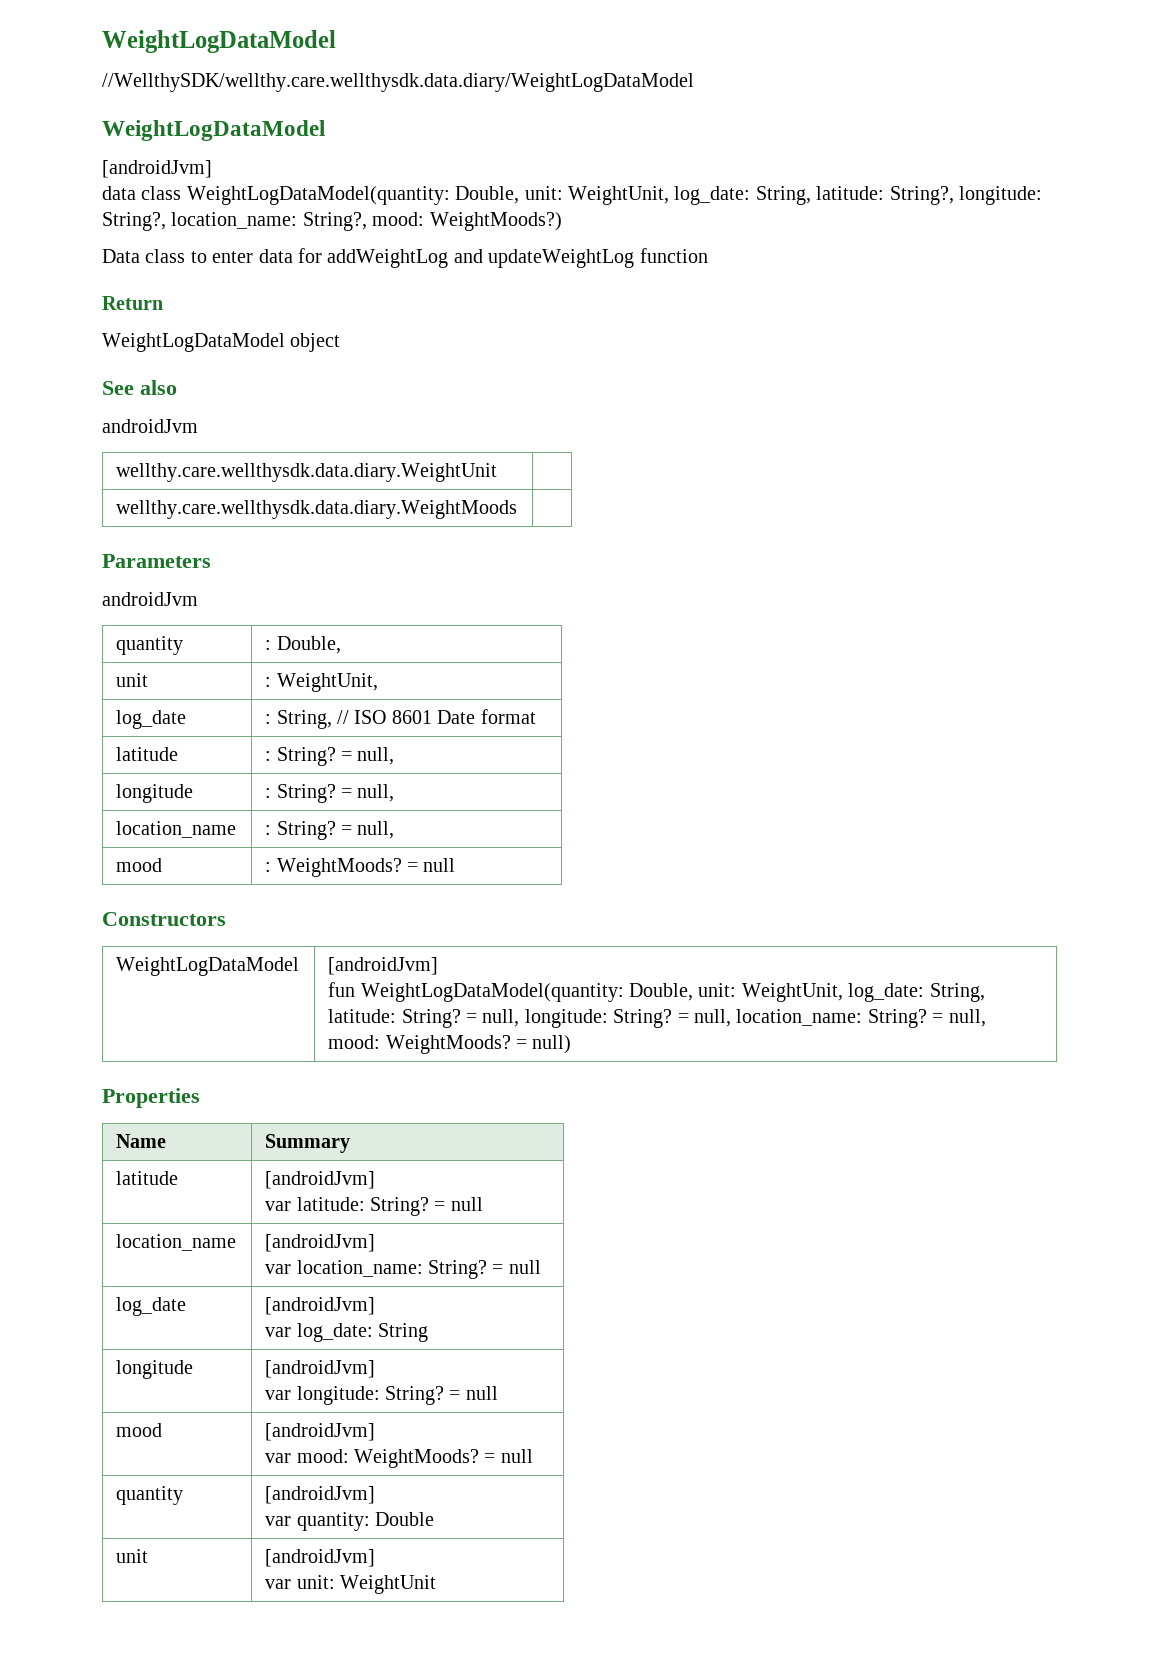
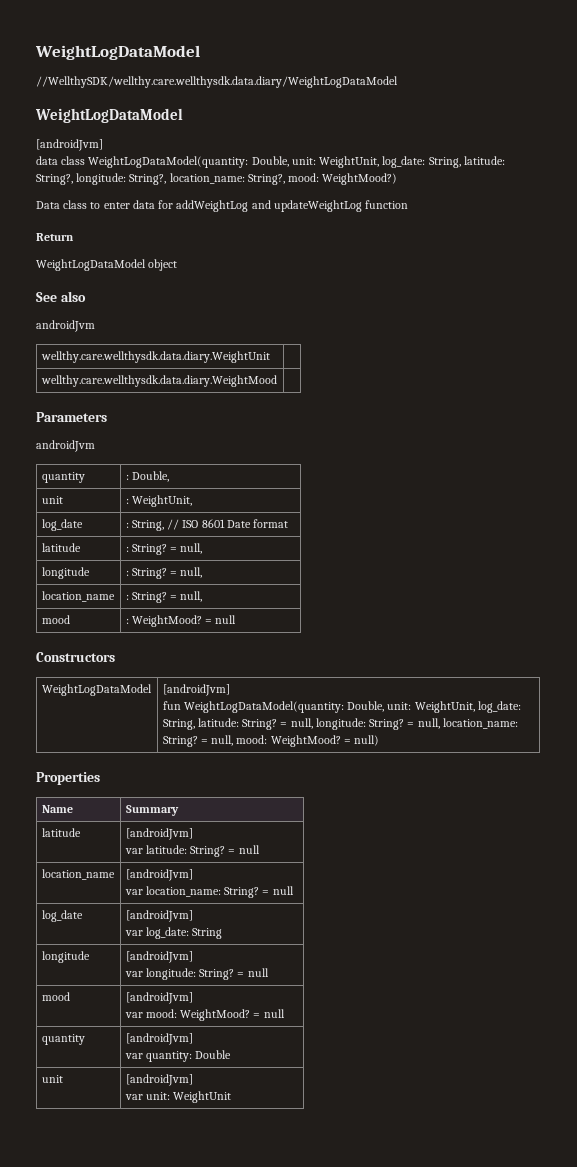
- data class WeightLogDataModel(quantity: Double, unit: WeightUnit, log_date: String, latitude: String?, longitude: String?, location_name: String?, mood: WeightMoods?)
+ data class WeightLogDataModel(quantity: Double, unit: WeightUnit, log_date: String, latitude: String?, longitude: String?, location_name: String?, mood: WeightMood?)
- wellthy.care.wellthysdk.data.diary.WeightMoods |
+ wellthy.care.wellthysdk.data.diary.WeightMood |
- mood | : WeightMoods? = null
+ mood | : WeightMood? = null
  WeightLogDataModel | [androidJvm]
- fun WeightLogDataModel(quantity: Double, unit: WeightUnit, log_date: String, latitude: String? = null, longitude: String? = null, location_name: String? = null, mood: WeightMoods? = null)
+ fun WeightLogDataModel(quantity: Double, unit: WeightUnit, log_date: String, latitude: String? = null, longitude: String? = null, location_name: String? = null, mood: WeightMood? = null)
  mood | [androidJvm]
- var mood: WeightMoods? = null
+ var mood: WeightMood? = null

